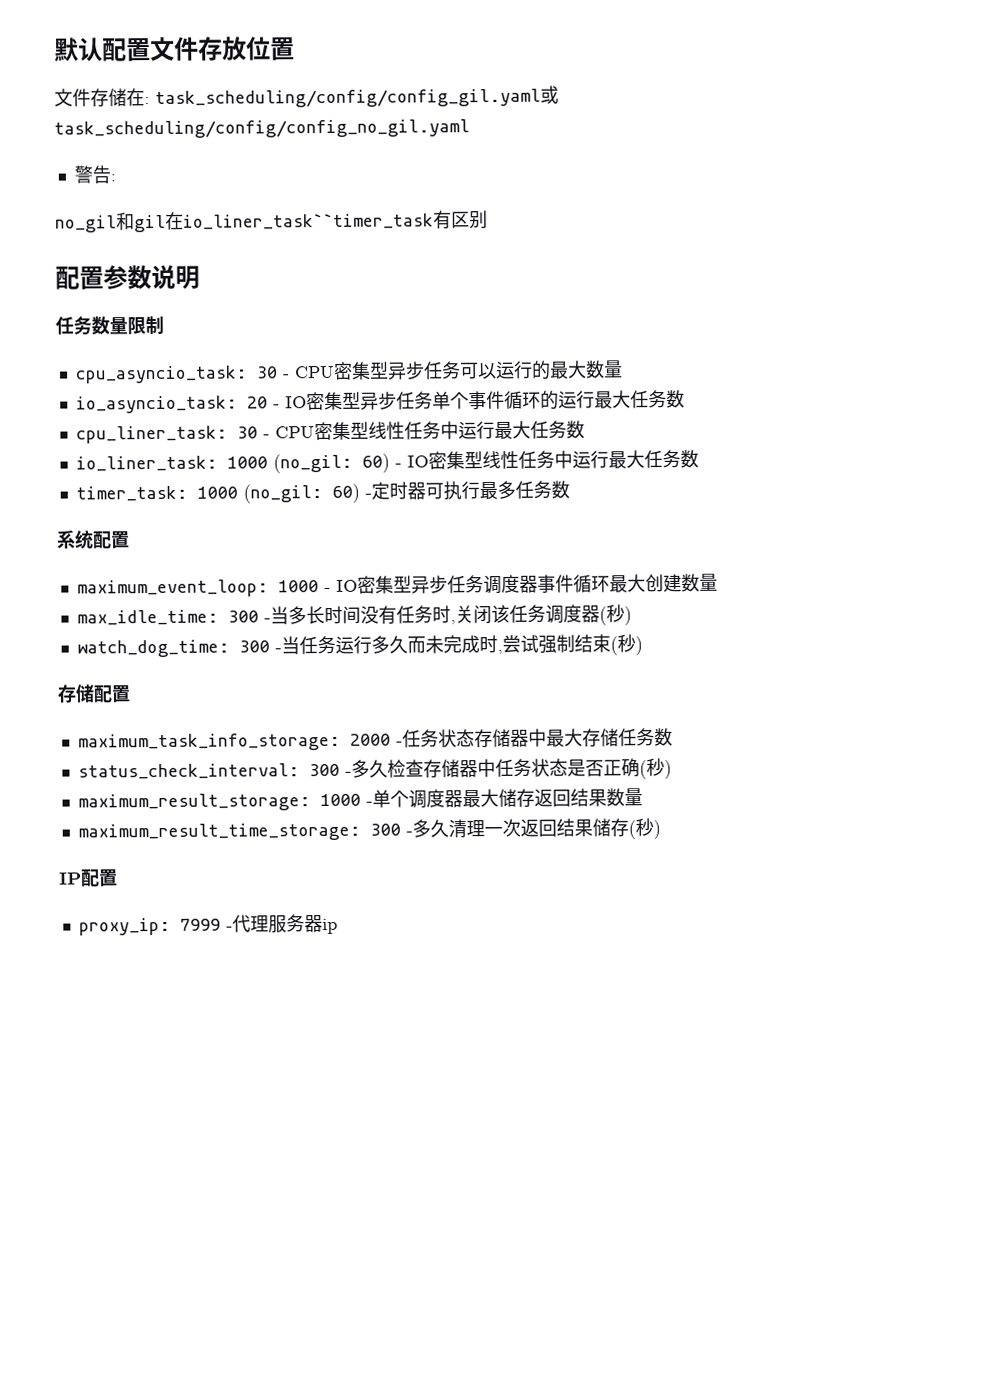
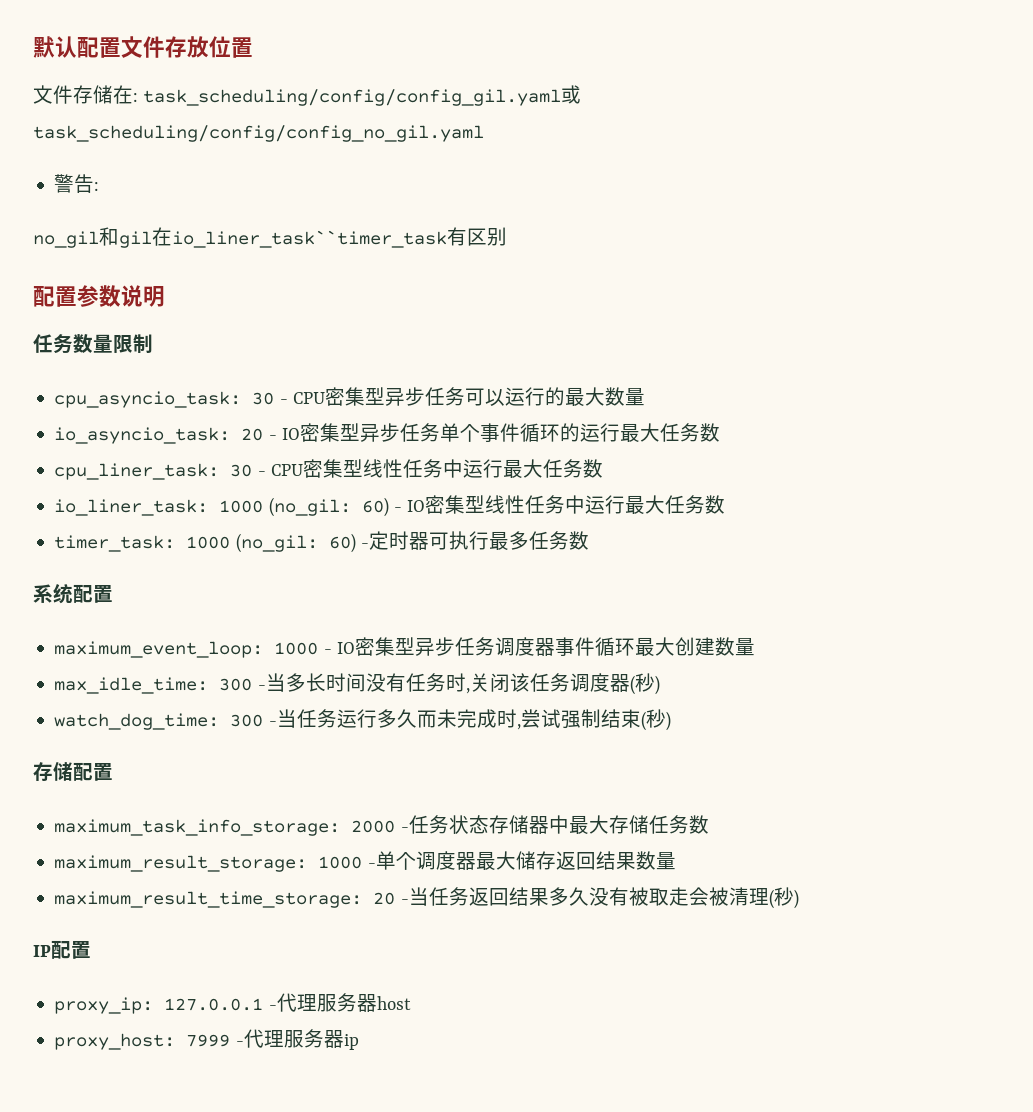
- status_check_interval: 300 -多久检查存储器中任务状态是否正确(秒)
- maximum_result_time_storage: 300 -多久清理一次返回结果储存(秒)
+ maximum_result_time_storage: 20 -当任务返回结果多久没有被取走会被清理(秒)
- proxy_ip: 7999 -代理服务器ip
+ proxy_ip: 127.0.0.1 -代理服务器host
+ proxy_host: 7999 -代理服务器ip

